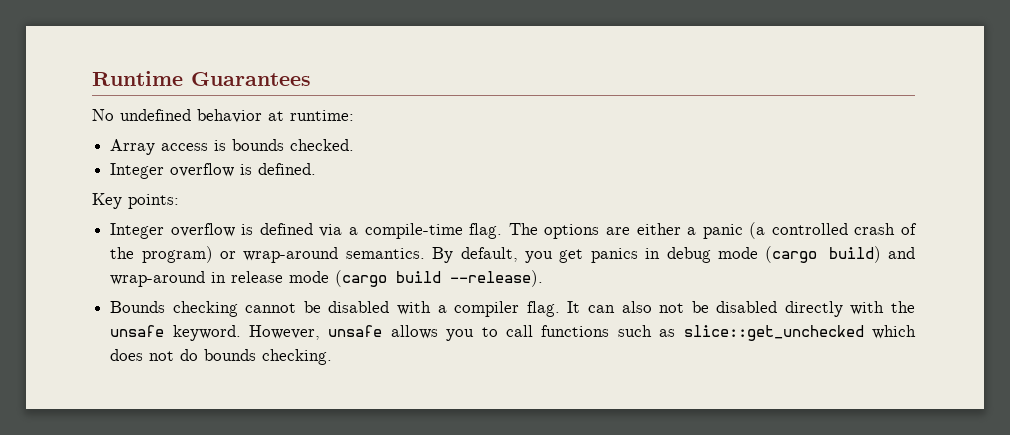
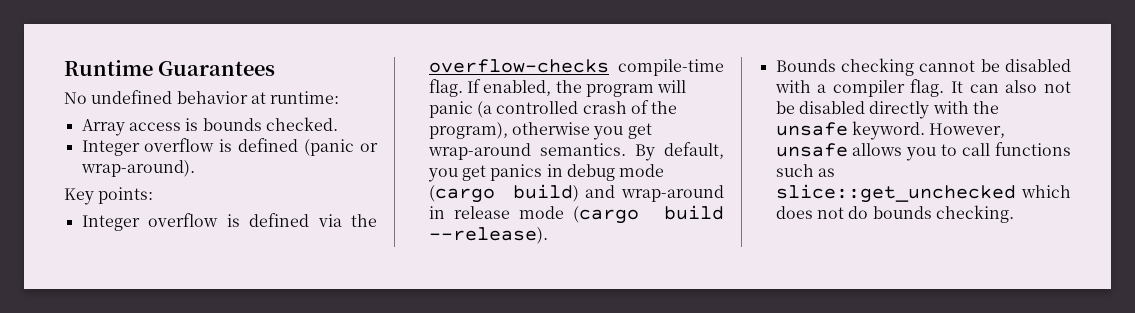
- Integer overflow is defined.
+ Integer overflow is defined (panic or wrap-around).
- Integer overflow is defined via a compile-time flag. The options are either a panic (a controlled crash of the program) or wrap-around semantics.
+ Integer overflow is defined via the overflow-checks compile-time flag. If enabled, the program will panic (a controlled crash of the program), otherwise you get wrap-around semantics.

